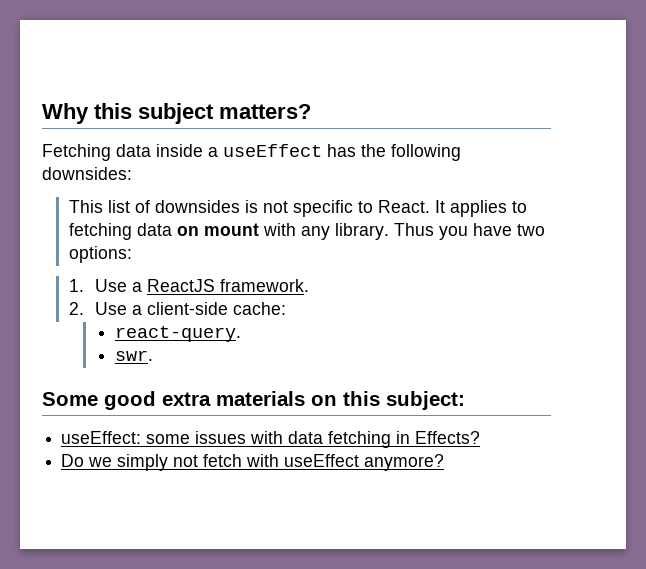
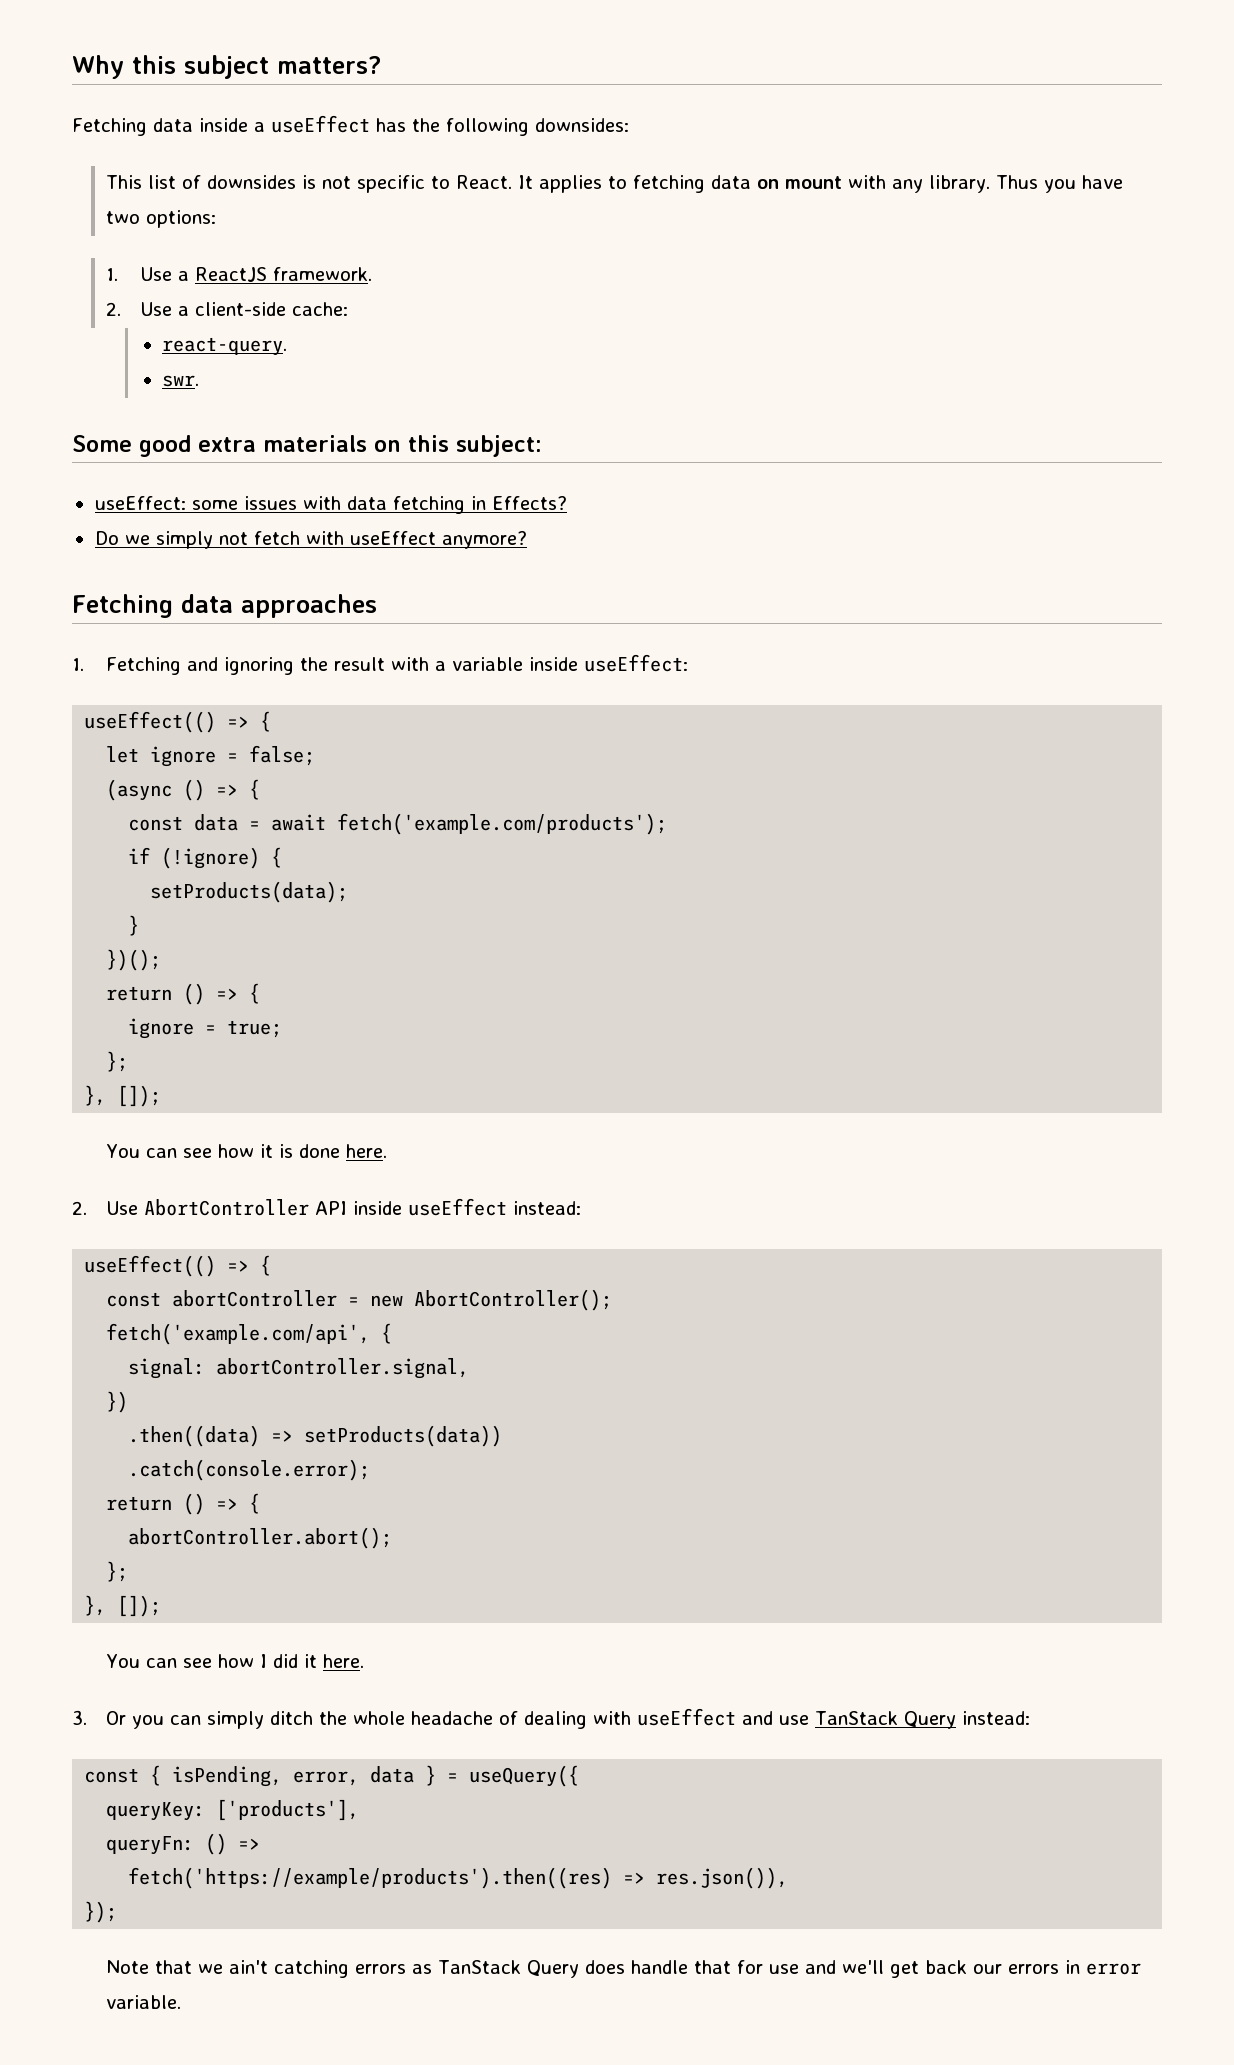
+ Fetching data approaches
+ 1. Fetching and ignoring the result with a variable inside useEffect:
+ useEffect(() => {
+ let ignore = false;
+ (async () => {
+ const data = await fetch('example.com/products');
+ if (!ignore) {
+ setProducts(data);
+ }
+ })();
+ return () => {
+ ignore = true;
+ };
+ }, []);
+ You can see how it is done here.
+ 2. Use AbortController API inside useEffect instead:
+ useEffect(() => {
+ const abortController = new AbortController();
+ fetch('example.com/api', {
+ signal: abortController.signal,
+ })
+ .then((data) => setProducts(data))
+ .catch(console.error);
+ return () => {
+ abortController.abort();
+ };
+ }, []);
+ You can see how I did it here.
+ 3. Or you can simply ditch the whole headache of dealing with useEffect and use TanStack Query instead:
+ const { isPending, error, data } = useQuery({
+ queryKey: ['products'],
+ queryFn: () =>
+ fetch('https://example/products').then((res) => res.json()),
+ });
+ Note that we ain't catching errors as TanStack Query does handle that for use and we'll get back our errors in error variable.

